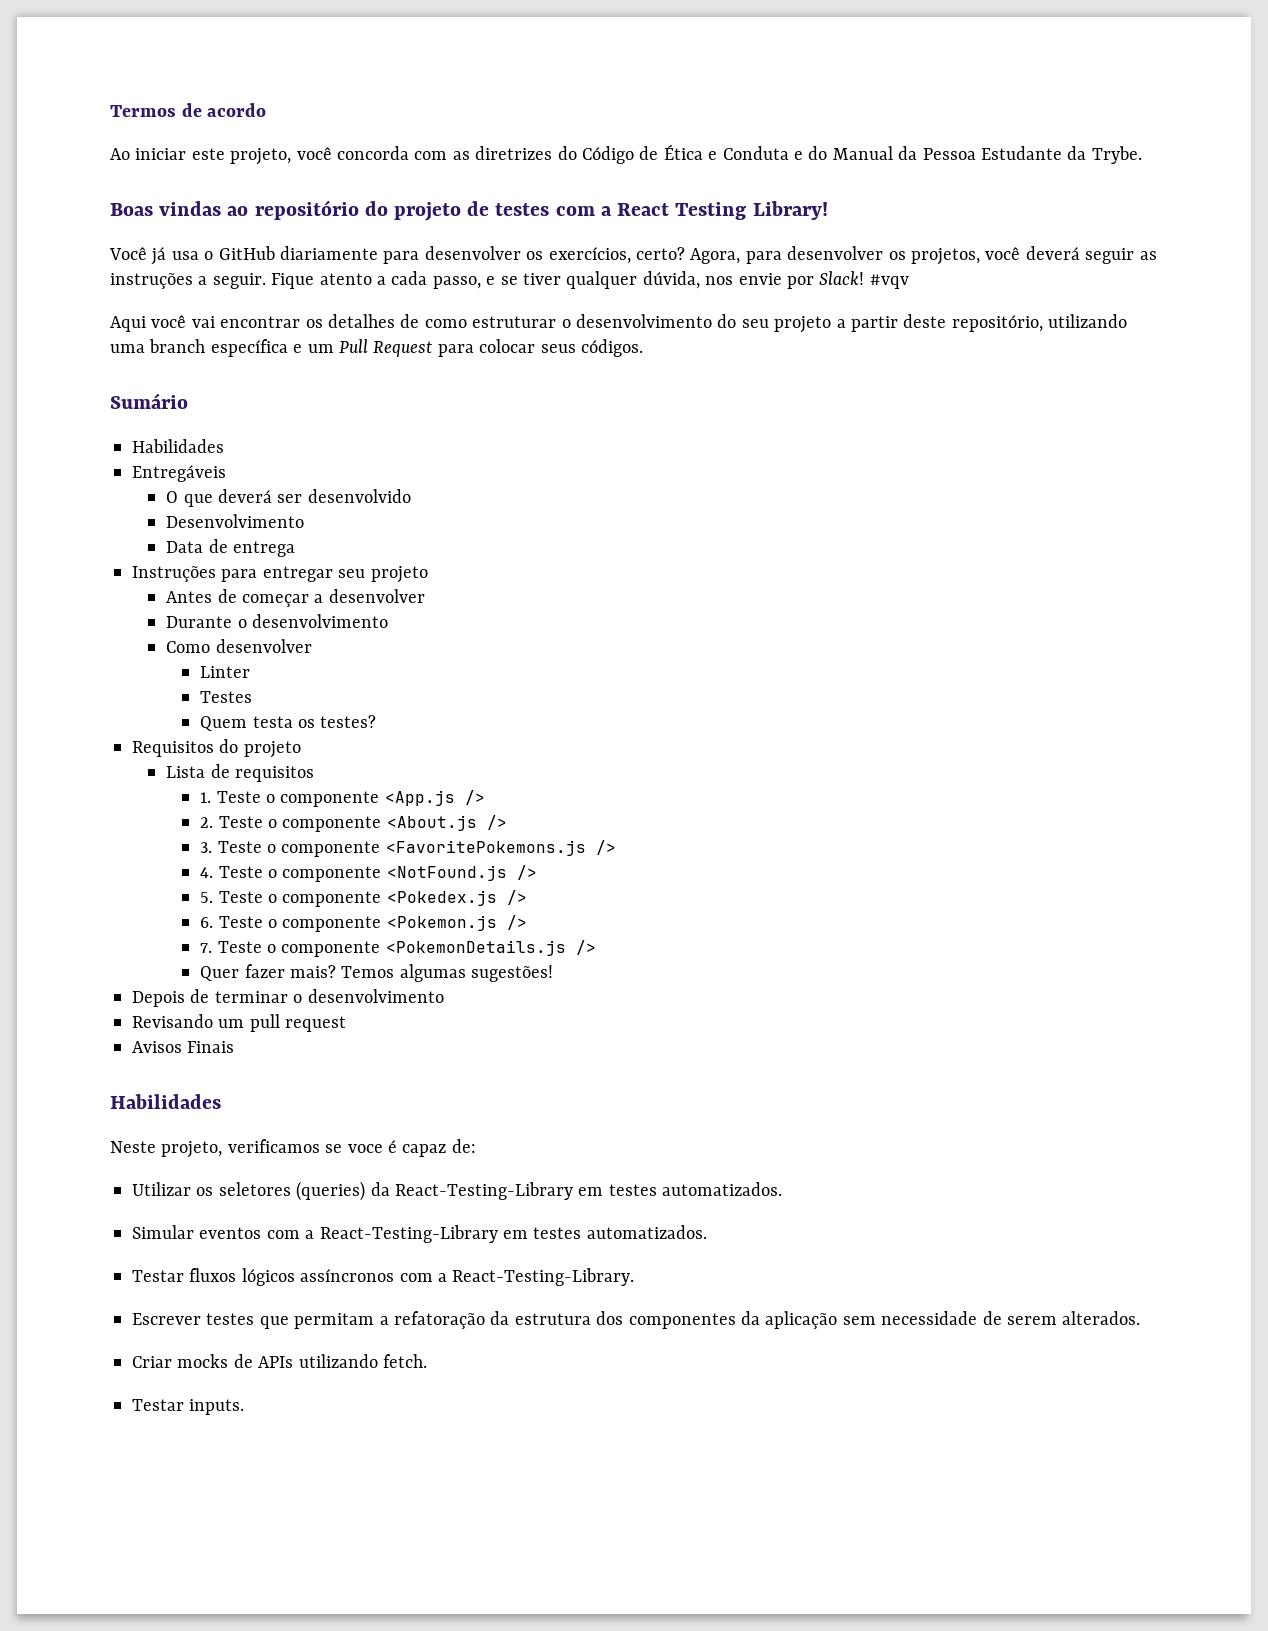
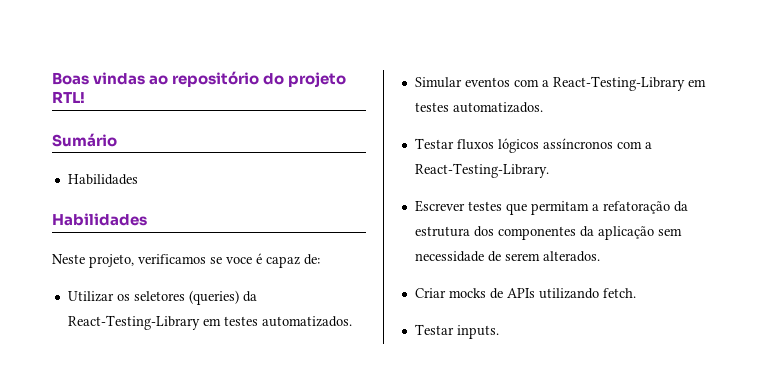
- Termos de acordo
- Ao iniciar este projeto, você concorda com as diretrizes do Código de Ética e Conduta e do Manual da Pessoa Estudante da Trybe.
- Boas vindas ao repositório do projeto de testes com a React Testing Library!
- Você já usa o GitHub diariamente para desenvolver os exercícios, certo? Agora, para desenvolver os projetos, você deverá seguir as instruções a seguir. Fique atento a cada passo, e se tiver qualquer dúvida, nos envie por Slack! #vqv
- Aqui você vai encontrar os detalhes de como estruturar o desenvolvimento do seu projeto a partir deste repositório, utilizando uma branch específica e um Pull Request para colocar seus códigos.
+ Boas vindas ao repositório do projeto RTL!
  Sumário
  Habilidades
- Entregáveis
- O que deverá ser desenvolvido
- Desenvolvimento
- Data de entrega
- Instruções para entregar seu projeto
- Antes de começar a desenvolver
- Durante o desenvolvimento
- Como desenvolver
- Linter
- Testes
- Quem testa os testes?
- Requisitos do projeto
- Lista de requisitos
- 1. Teste o componente <App.js />
- 2. Teste o componente <About.js />
- 3. Teste o componente <FavoritePokemons.js />
- 4. Teste o componente <NotFound.js />
- 5. Teste o componente <Pokedex.js />
- 6. Teste o componente <Pokemon.js />
- 7. Teste o componente <PokemonDetails.js />
- Quer fazer mais? Temos algumas sugestões!
- Depois de terminar o desenvolvimento
- Revisando um pull request
- Avisos Finais

